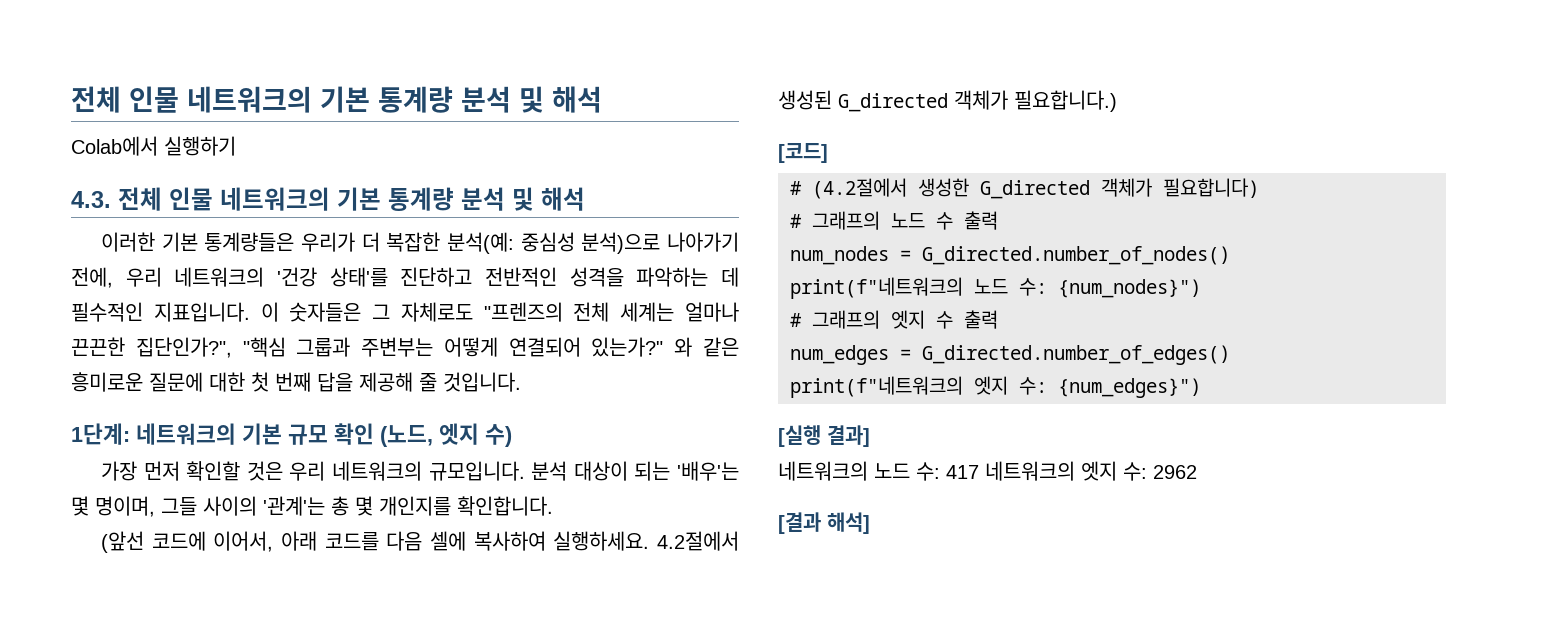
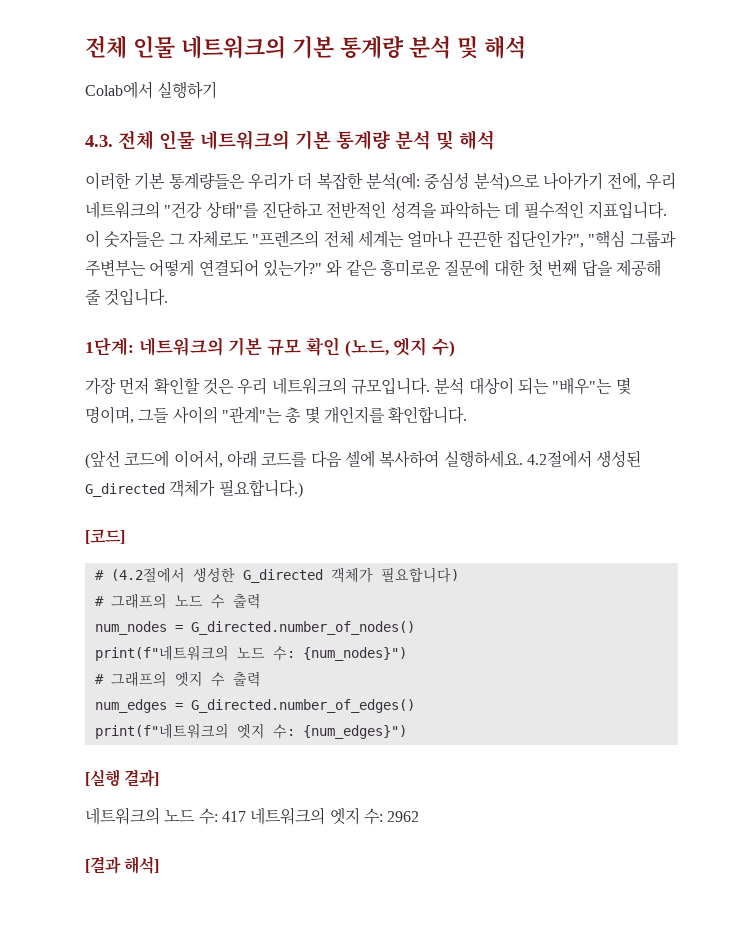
- 이러한 기본 통계량들은 우리가 더 복잡한 분석(예: 중심성 분석)으로 나아가기 전에, 우리 네트워크의 '건강 상태'를 진단하고 전반적인 성격을 파악하는 데 필수적인 지표입니다.
+ 이러한 기본 통계량들은 우리가 더 복잡한 분석(예: 중심성 분석)으로 나아가기 전에, 우리 네트워크의 "건강 상태"를 진단하고 전반적인 성격을 파악하는 데 필수적인 지표입니다.
- 분석 대상이 되는 '배우'는 몇 명이며, 그들 사이의 '관계'는 총 몇 개인지를 확인합니다.
+ 분석 대상이 되는 "배우"는 몇 명이며, 그들 사이의 "관계"는 총 몇 개인지를 확인합니다.

